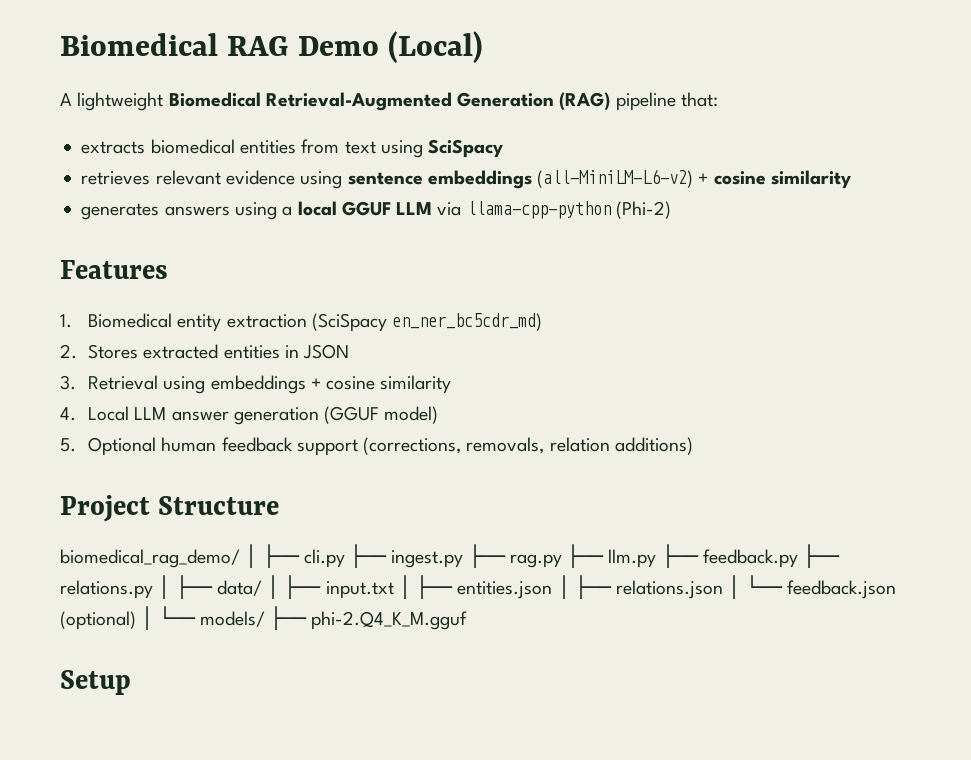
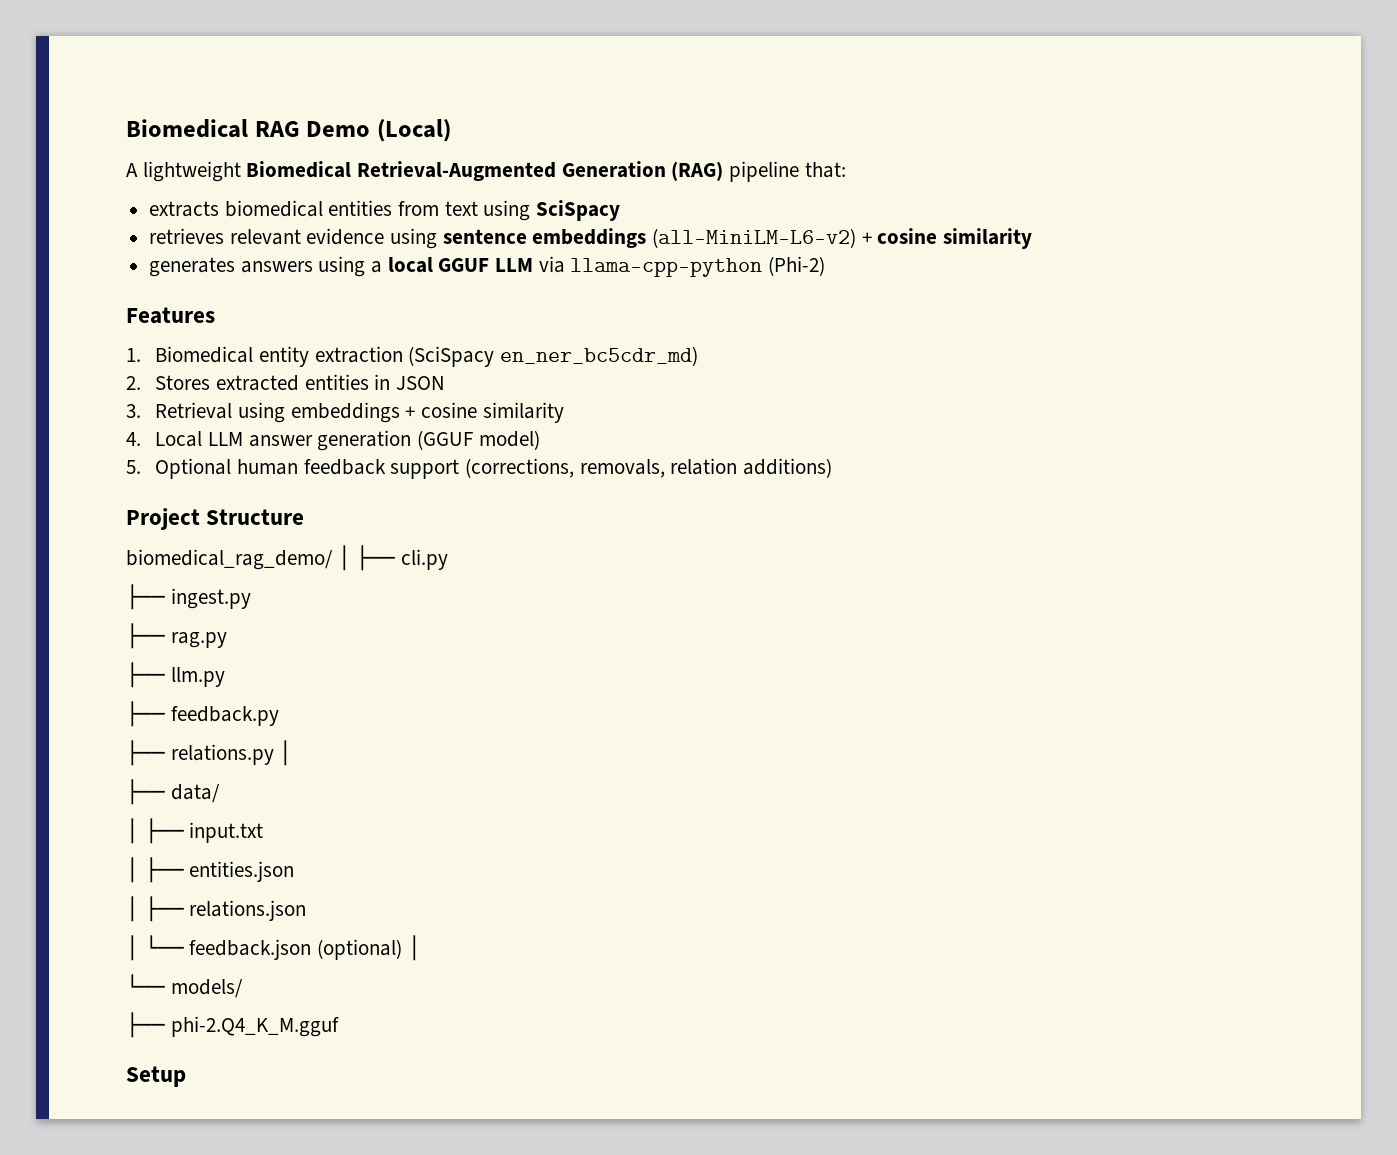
- biomedical_rag_demo/ │ ├── cli.py ├── ingest.py ├── rag.py ├── llm.py ├── feedback.py ├── relations.py │ ├── data/ │ ├── input.txt │ ├── entities.json │ ├── relations.json │ └── feedback.json (optional) │ └── models/ ├── phi-2.Q4_K_M.gguf
+ biomedical_rag_demo/ │ ├── cli.py
+ ├── ingest.py
+ ├── rag.py
+ ├── llm.py
+ ├── feedback.py
+ ├── relations.py │
+ ├── data/
+ │ ├── input.txt
+ │ ├── entities.json
+ │ ├── relations.json
+ │ └── feedback.json (optional) │
+ └── models/
+ ├── phi-2.Q4_K_M.gguf

